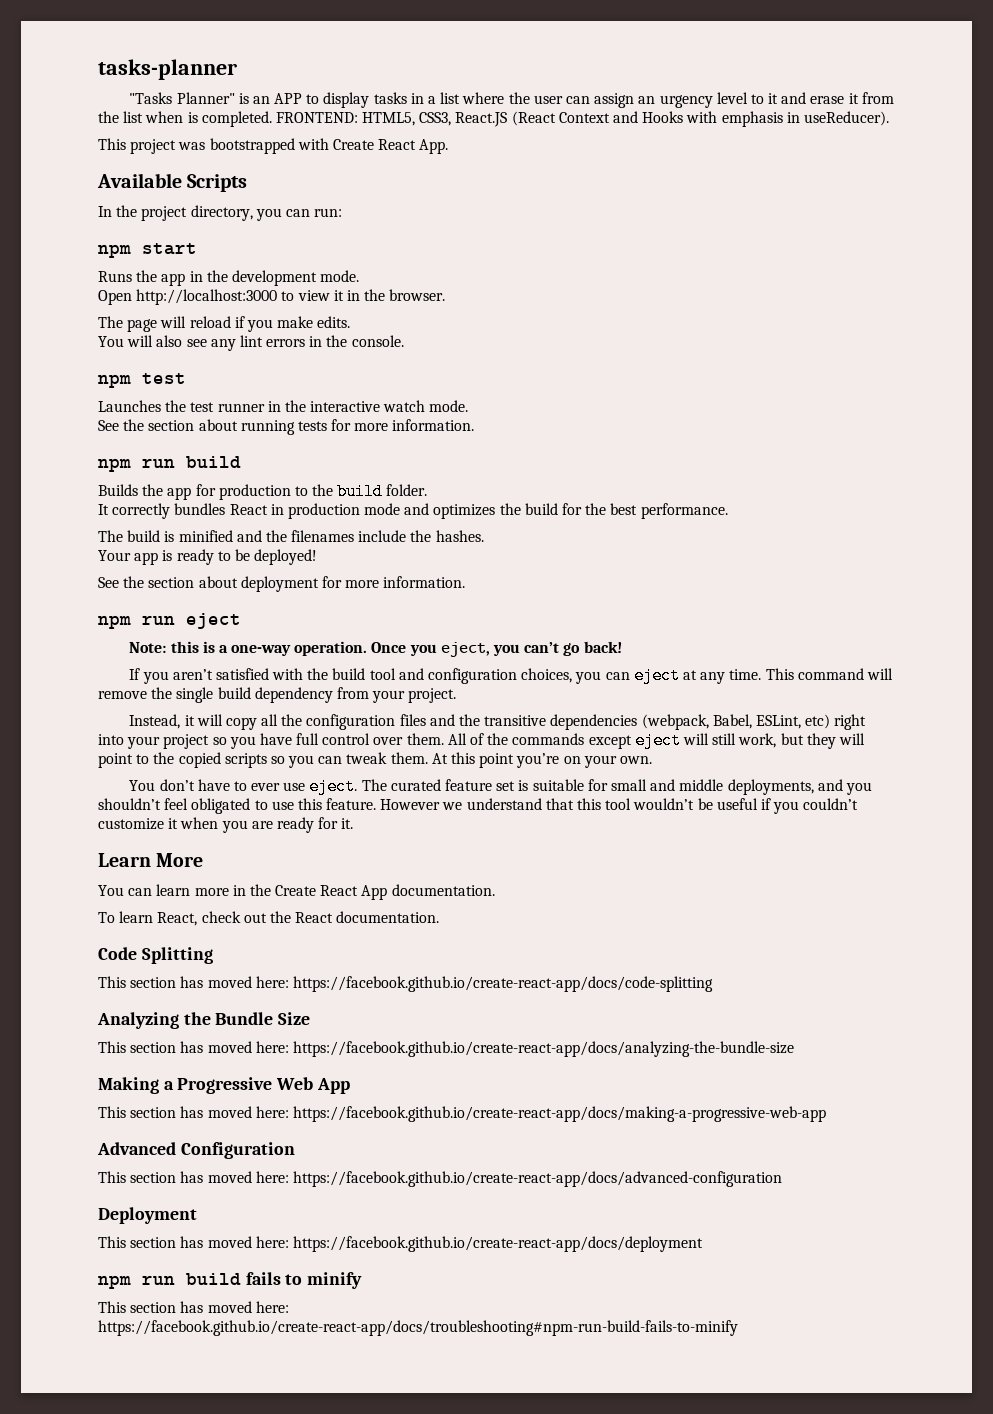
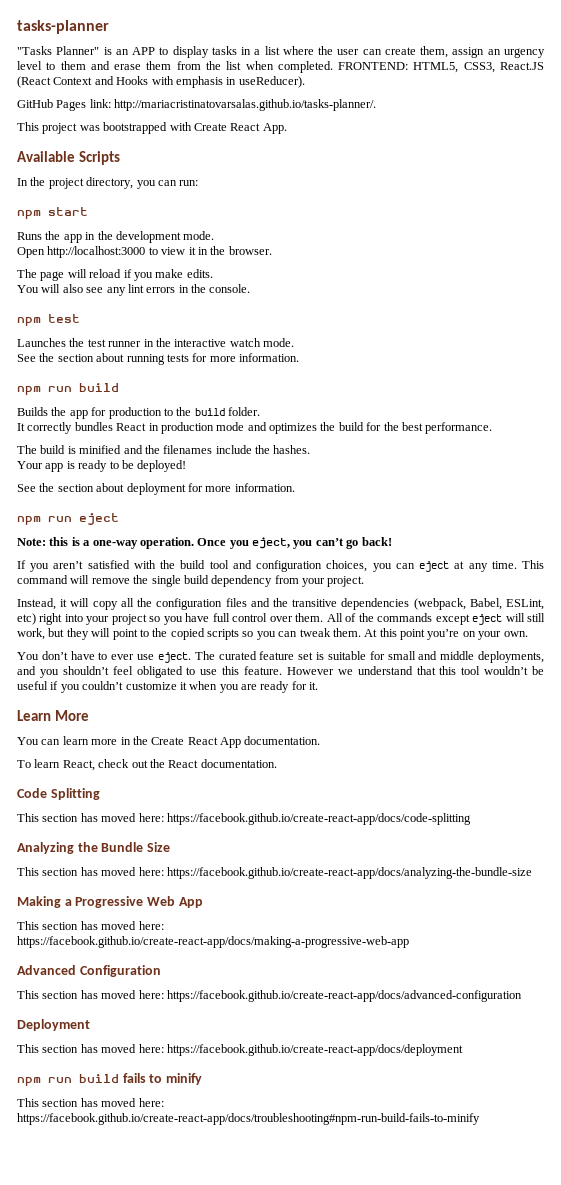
- "Tasks Planner" is an APP to display tasks in a list where the user can assign an urgency level to it and erase it from the list when is completed.
+ "Tasks Planner" is an APP to display tasks in a list where the user can create them, assign an urgency level to them and erase them from the list when completed.
+ GitHub Pages link: http://mariacristinatovarsalas.github.io/tasks-planner/.

